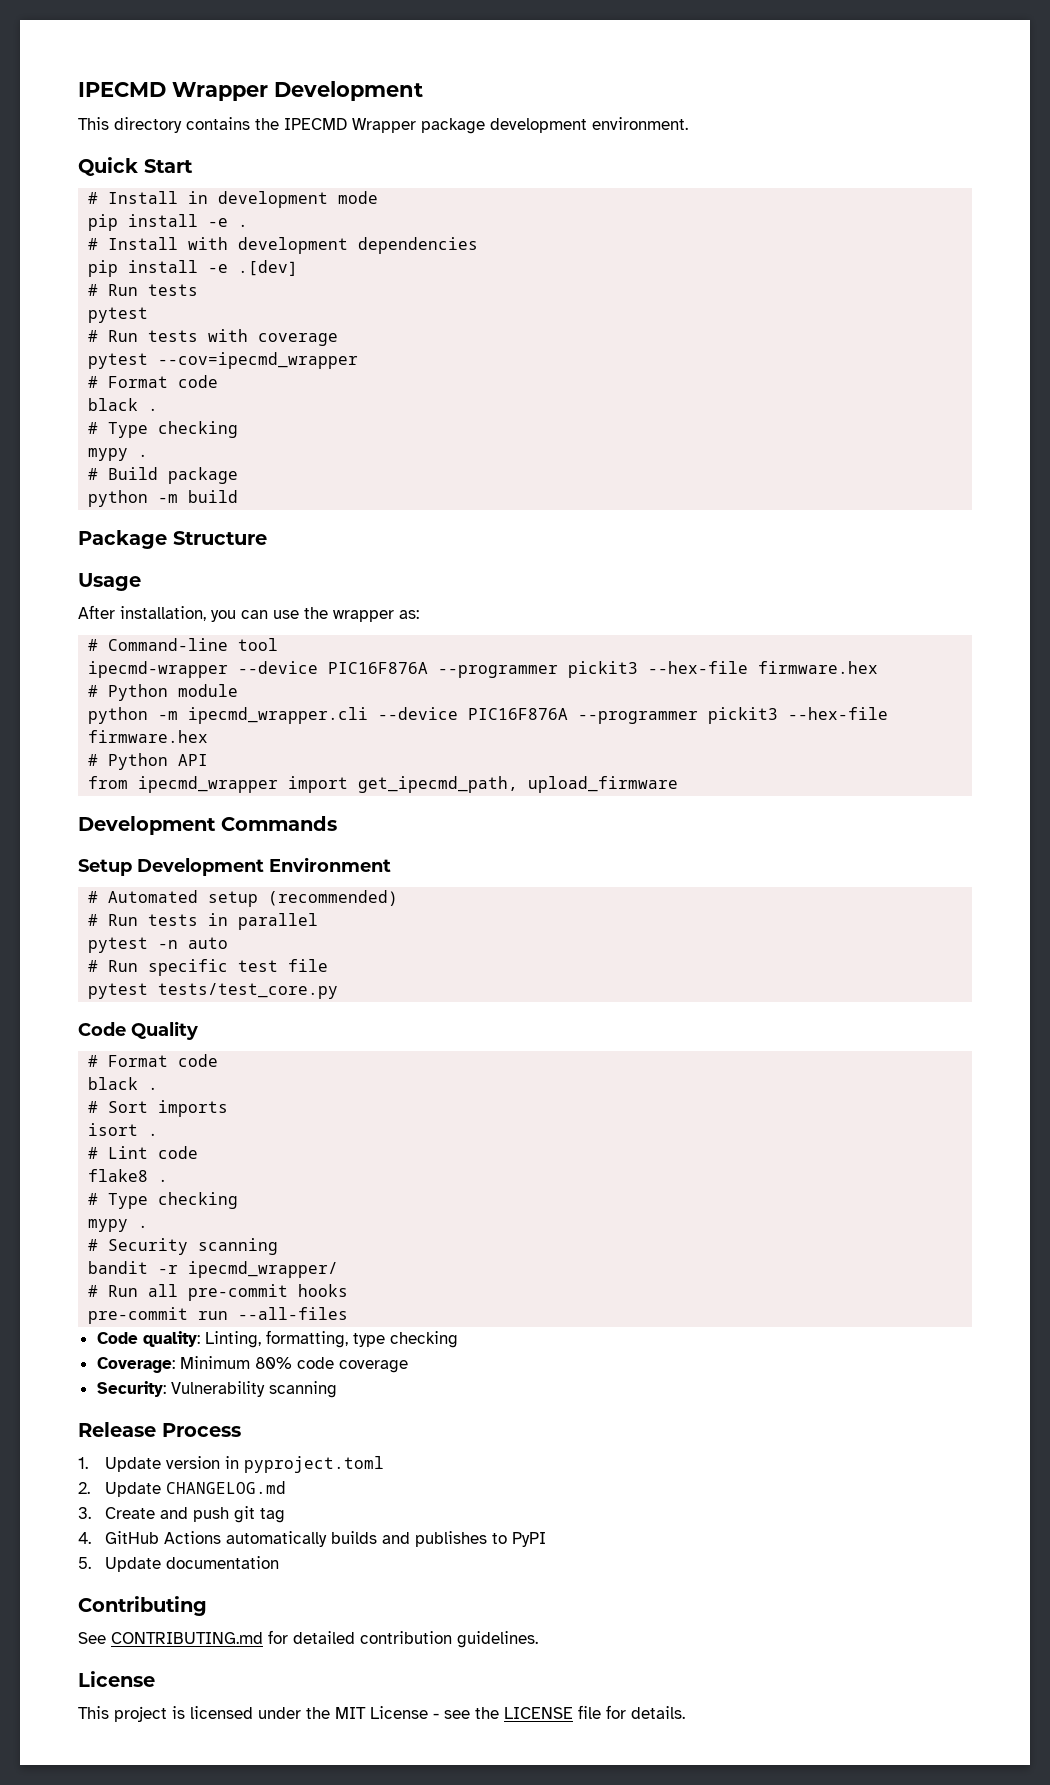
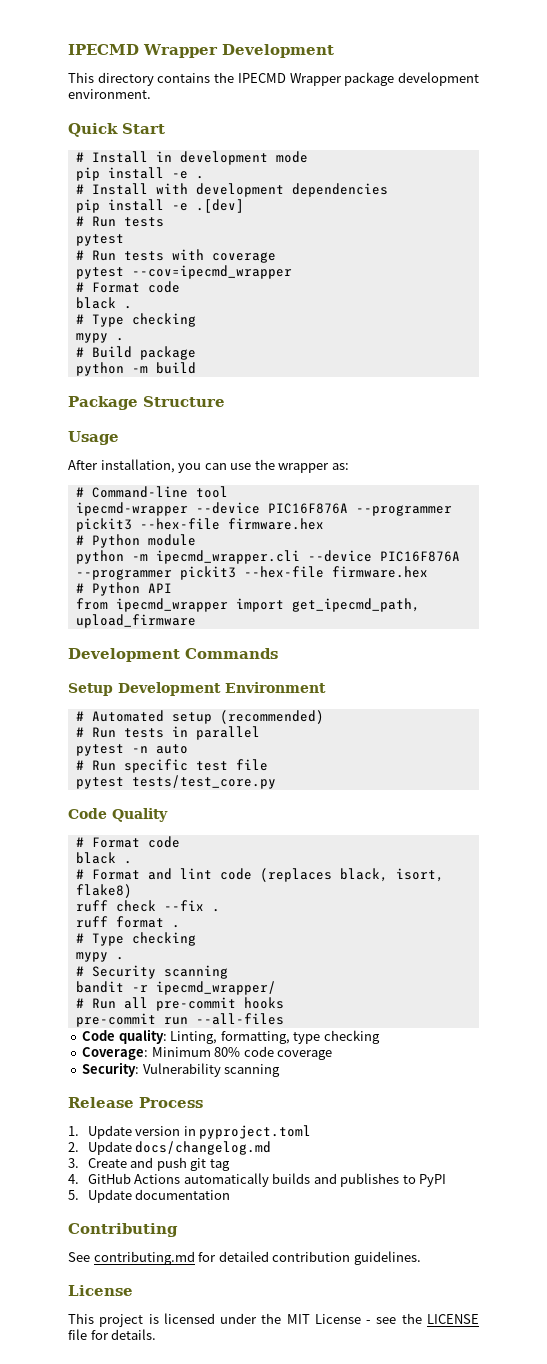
- # Sort imports
- isort .
- # Lint code
- flake8 .
+ # Format and lint code (replaces black, isort, flake8)
+ ruff check --fix .
+ ruff format .
- 2. Update CHANGELOG.md
+ 2. Update docs/changelog.md
- See CONTRIBUTING.md for detailed contribution guidelines.
+ See contributing.md for detailed contribution guidelines.

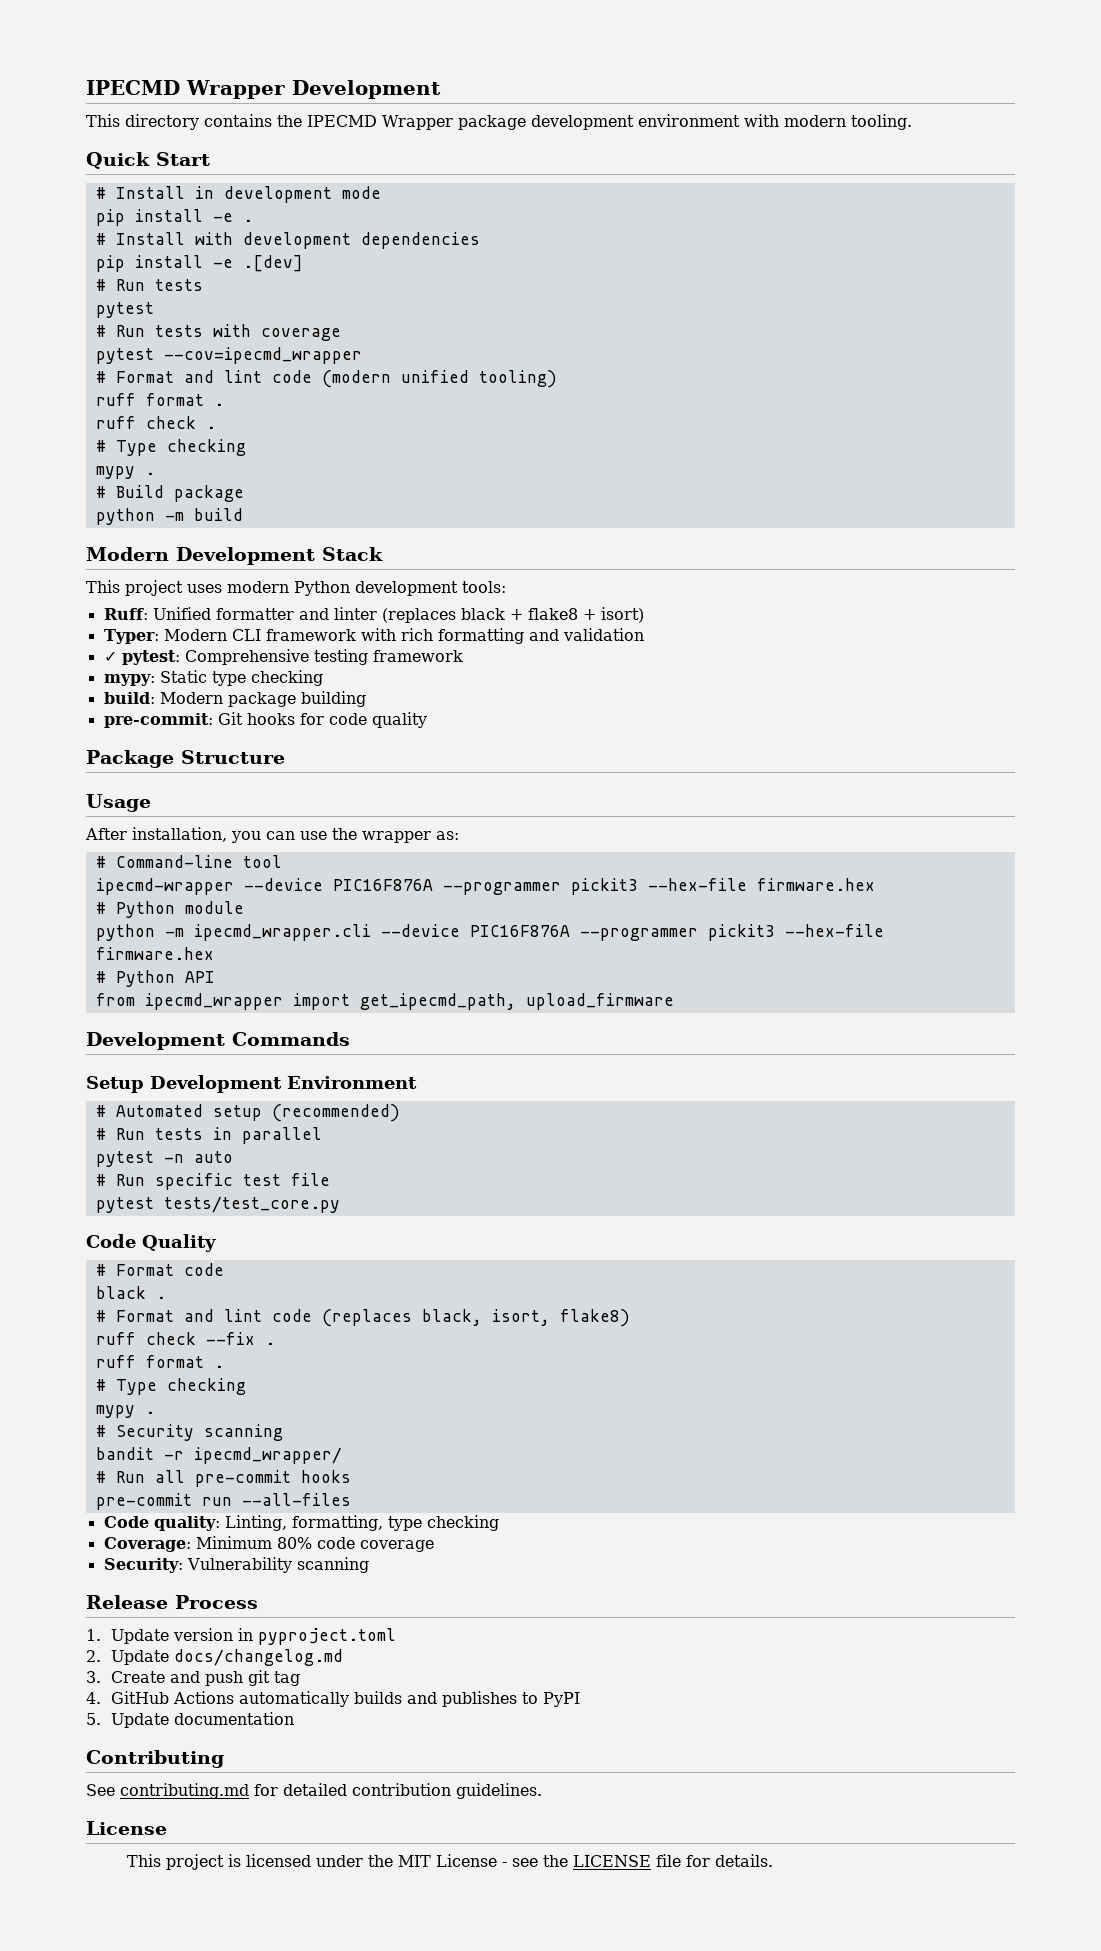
- This directory contains the IPECMD Wrapper package development environment.
+ This directory contains the IPECMD Wrapper package development environment with modern tooling.
  pytest --cov=ipecmd_wrapper
- # Format code
- black .
+ # Format and lint code (modern unified tooling)
+ ruff format .
+ ruff check .
+ Modern Development Stack
+ This project uses modern Python development tools:
+ Ruff: Unified formatter and linter (replaces black + flake8 + isort)
+ Typer: Modern CLI framework with rich formatting and validation
+ ✓ pytest: Comprehensive testing framework
+ mypy: Static type checking
+ build: Modern package building
+ pre-commit: Git hooks for code quality

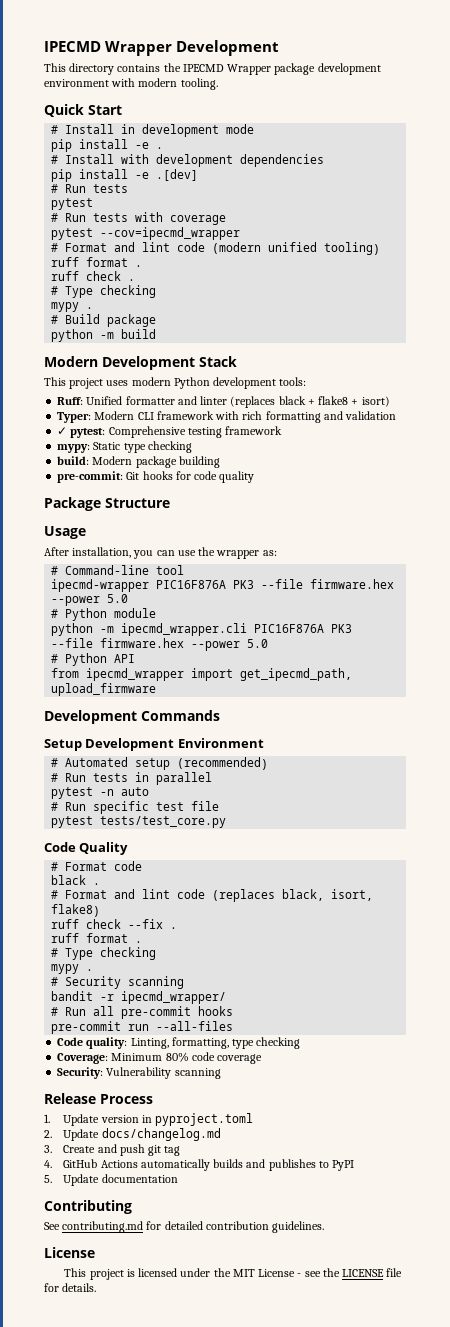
- ipecmd-wrapper --device PIC16F876A --programmer pickit3 --hex-file firmware.hex
+ ipecmd-wrapper PIC16F876A PK3 --file firmware.hex --power 5.0
- python -m ipecmd_wrapper.cli --device PIC16F876A --programmer pickit3 --hex-file firmware.hex
+ python -m ipecmd_wrapper.cli PIC16F876A PK3 --file firmware.hex --power 5.0

